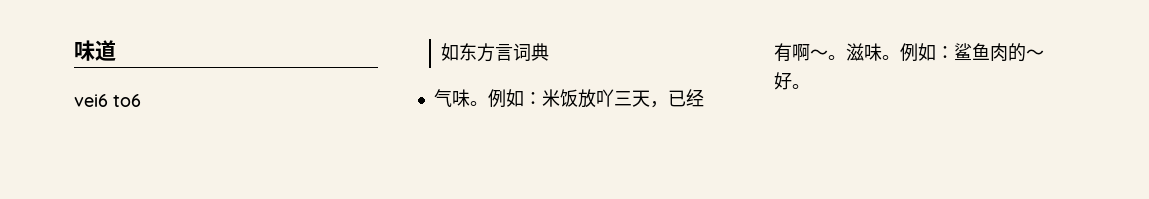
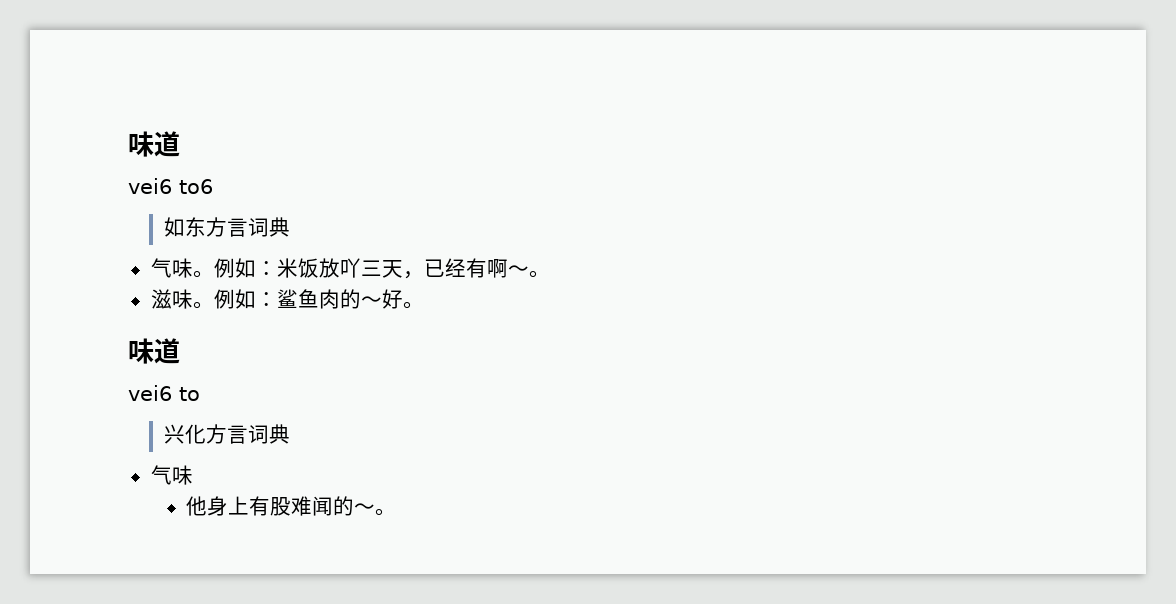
- 例如：米饭放吖三天，已经有啊～。滋味。
+ 例如：米饭放吖三天，已经有啊～。
+ 滋味。
  例如：鲨鱼肉的～好。
+ 味道
+ vei6 to
+ 兴化方言词典
+ 气味
+ 他身上有股难闻的～。

